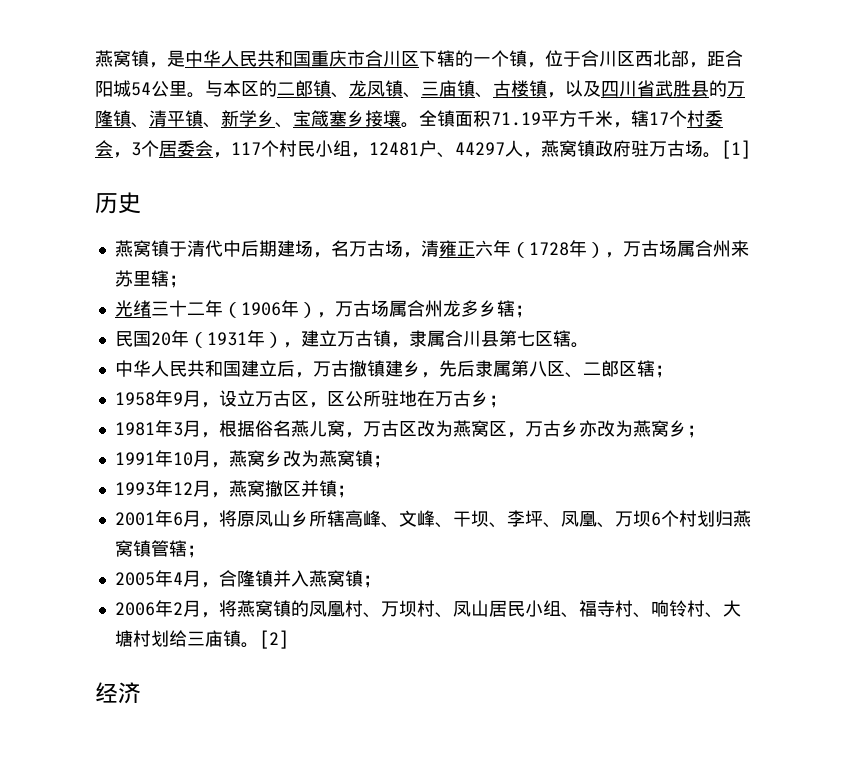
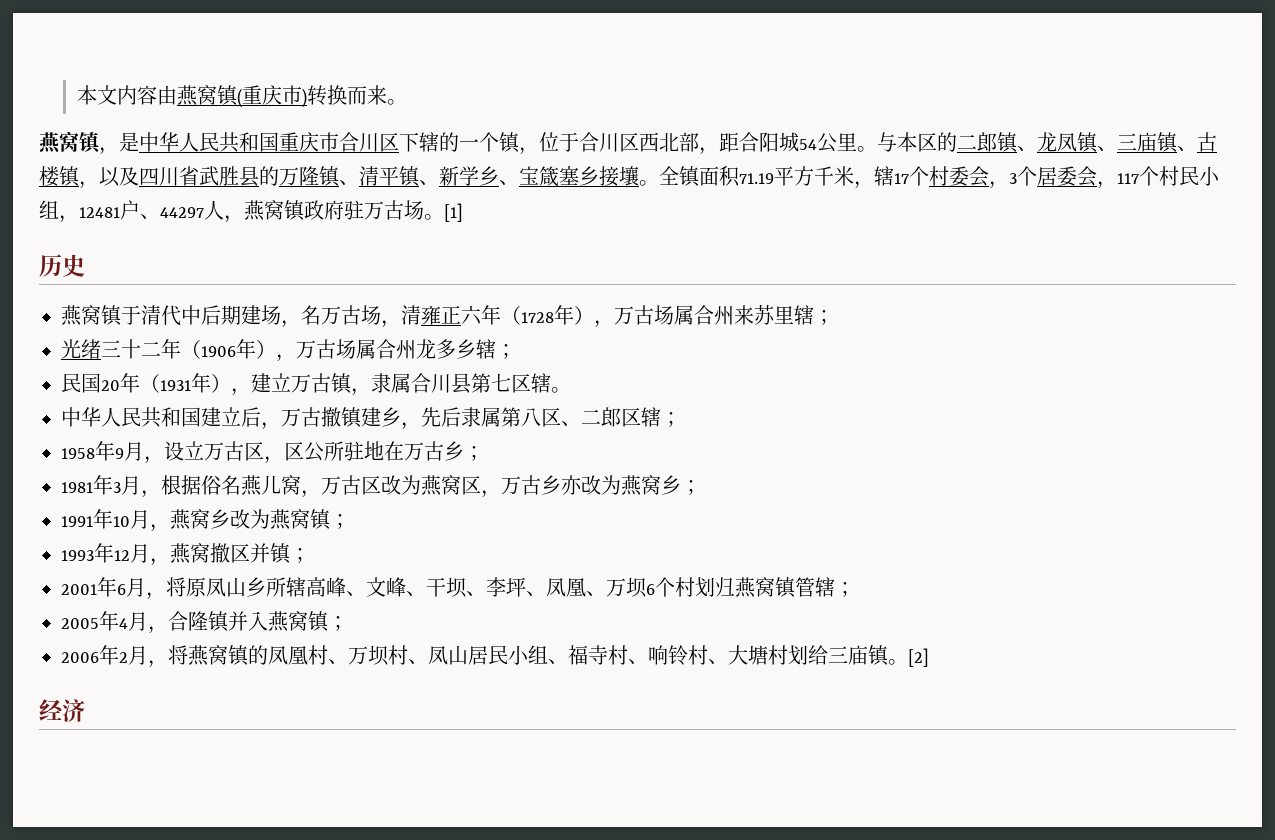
+ 本文内容由燕窝镇(重庆市)转换而来。

